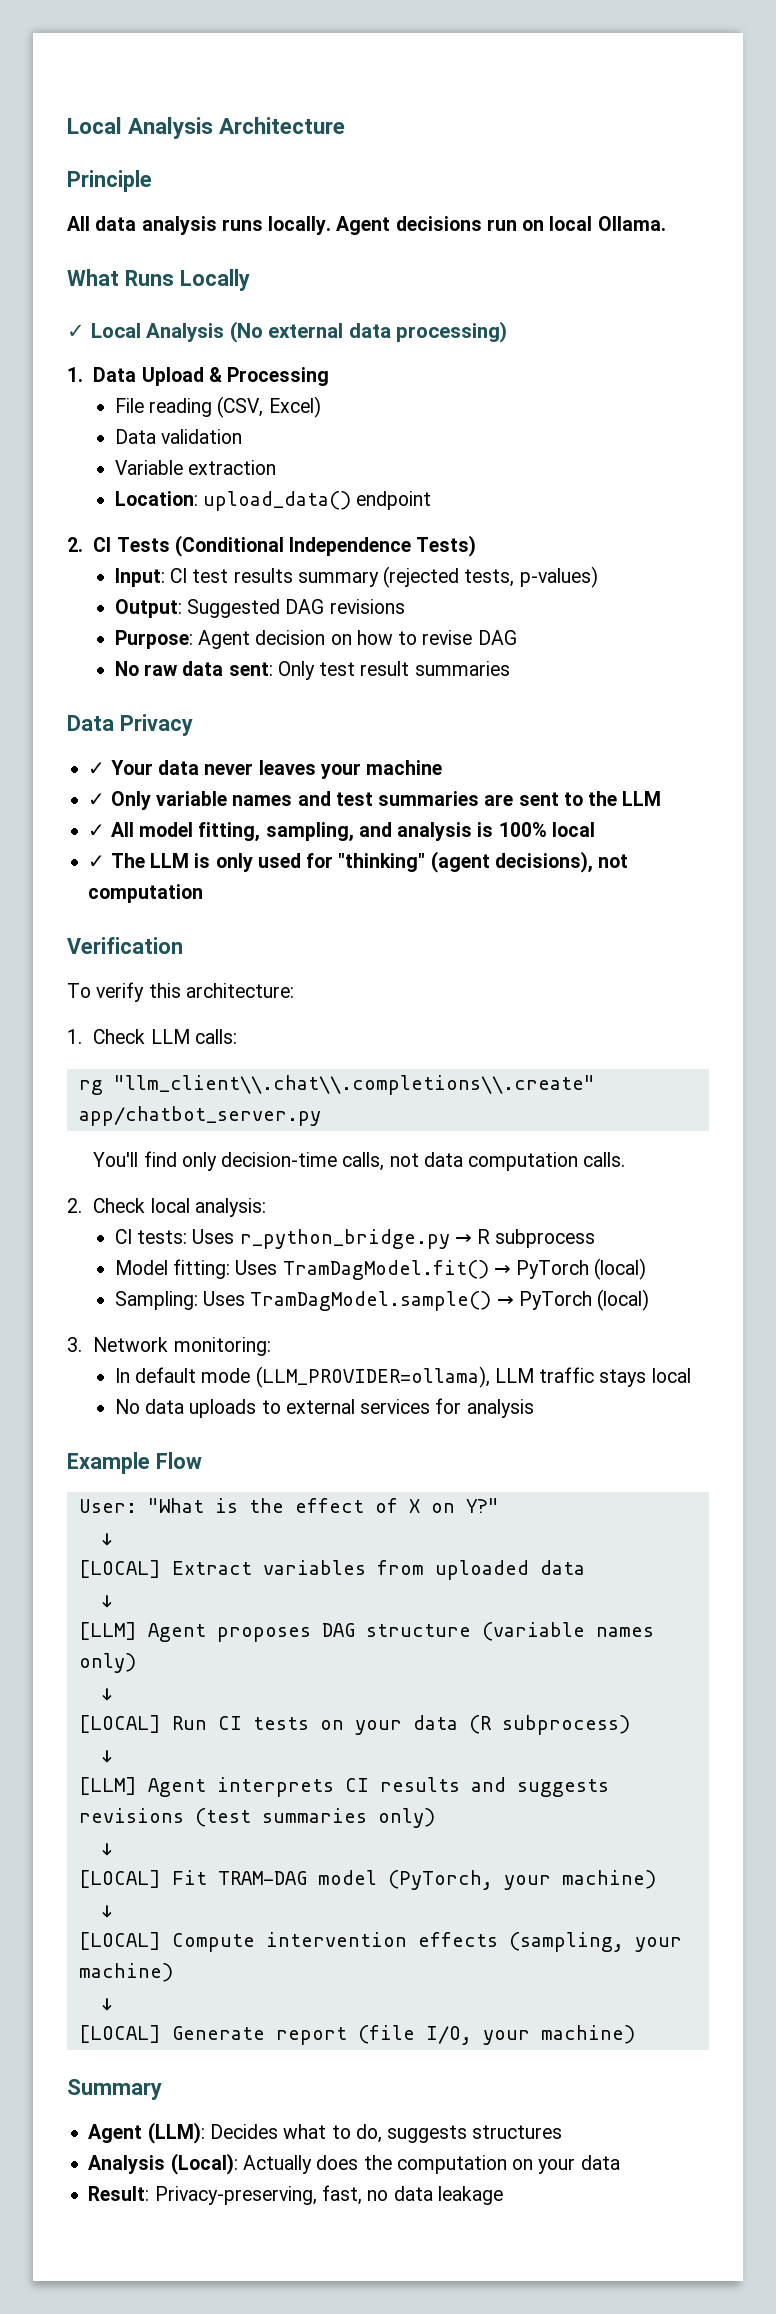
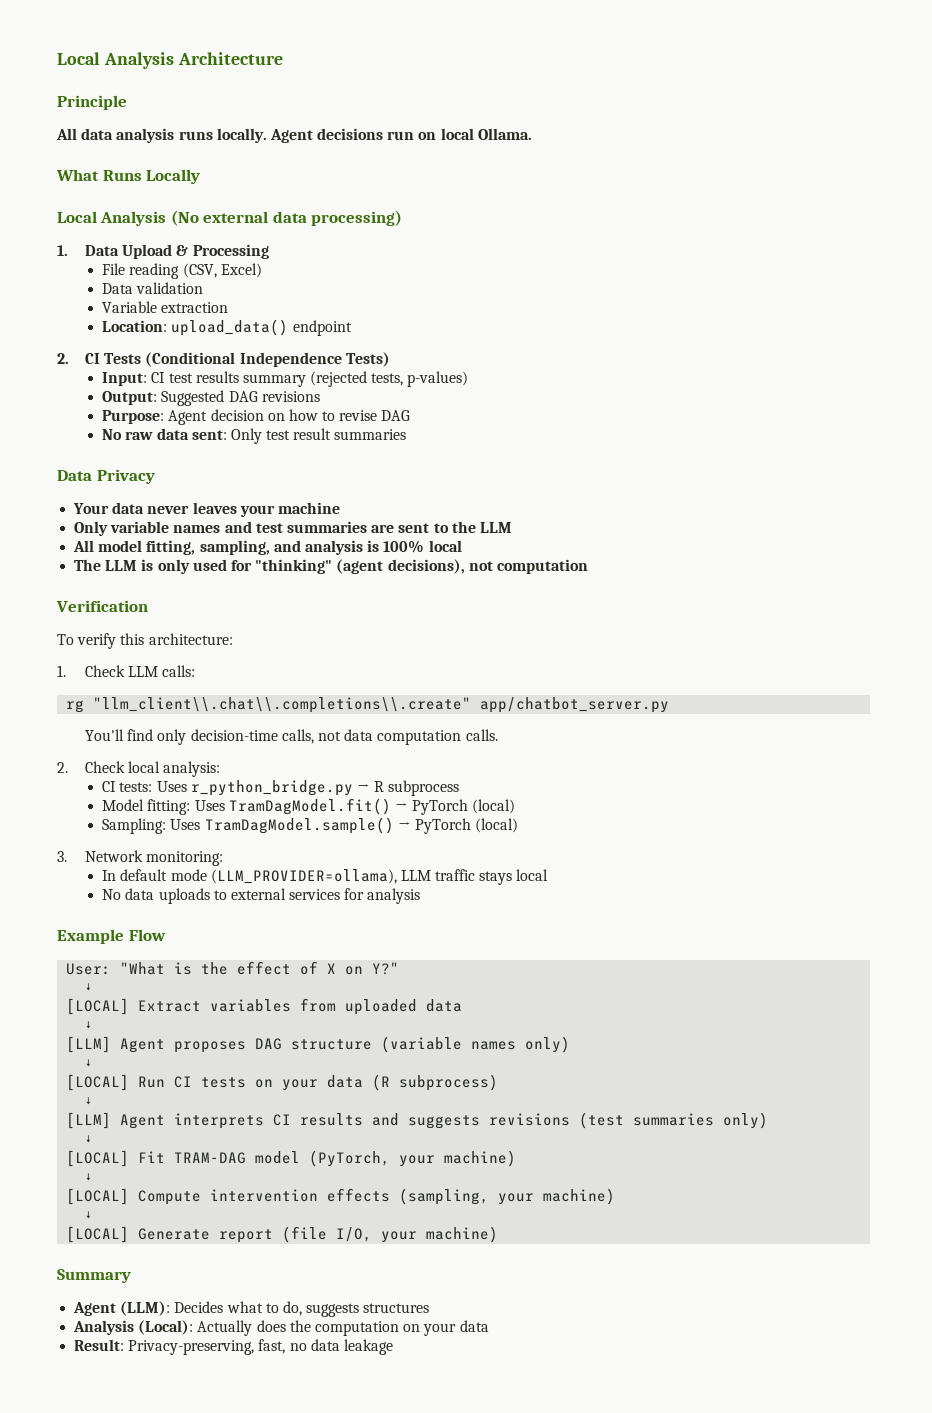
- ✓ Local Analysis (No external data processing)
+ Local Analysis (No external data processing)
- ✓ Your data never leaves your machine
+ Your data never leaves your machine
- ✓ Only variable names and test summaries are sent to the LLM
+ Only variable names and test summaries are sent to the LLM
- ✓ All model fitting, sampling, and analysis is 100% local
+ All model fitting, sampling, and analysis is 100% local
- ✓ The LLM is only used for "thinking" (agent decisions), not computation
+ The LLM is only used for "thinking" (agent decisions), not computation

